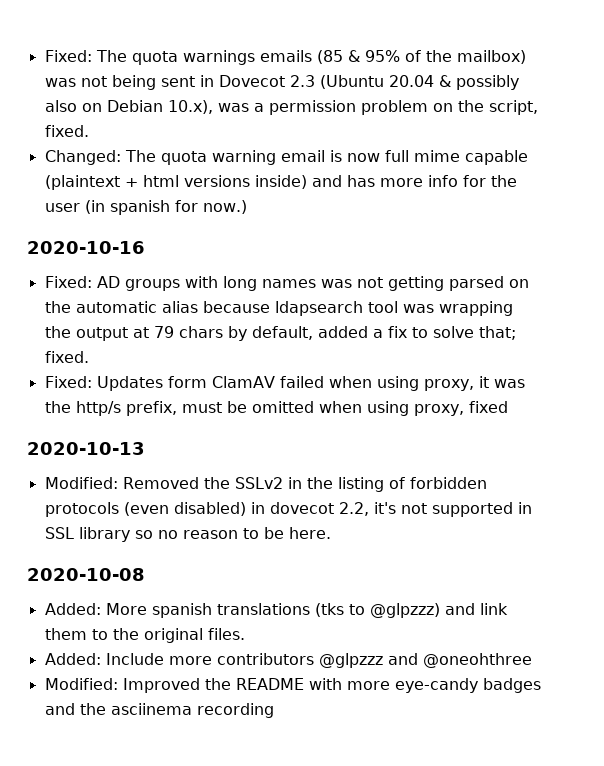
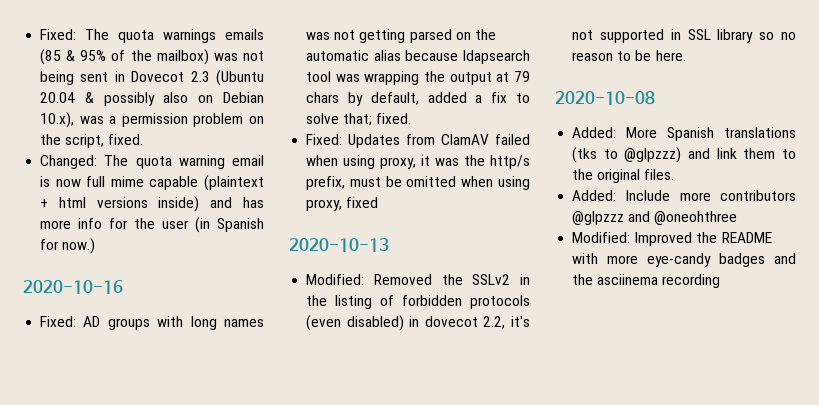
- Changed: The quota warning email is now full mime capable (plaintext + html versions inside) and has more info for the user (in spanish for now.)
+ Changed: The quota warning email is now full mime capable (plaintext + html versions inside) and has more info for the user (in Spanish for now.)
- Fixed: Updates form ClamAV failed when using proxy, it was the http/s prefix, must be omitted when using proxy, fixed
+ Fixed: Updates from ClamAV failed when using proxy, it was the http/s prefix, must be omitted when using proxy, fixed
- Added: More spanish translations (tks to @glpzzz) and link them to the original files.
+ Added: More Spanish translations (tks to @glpzzz) and link them to the original files.

